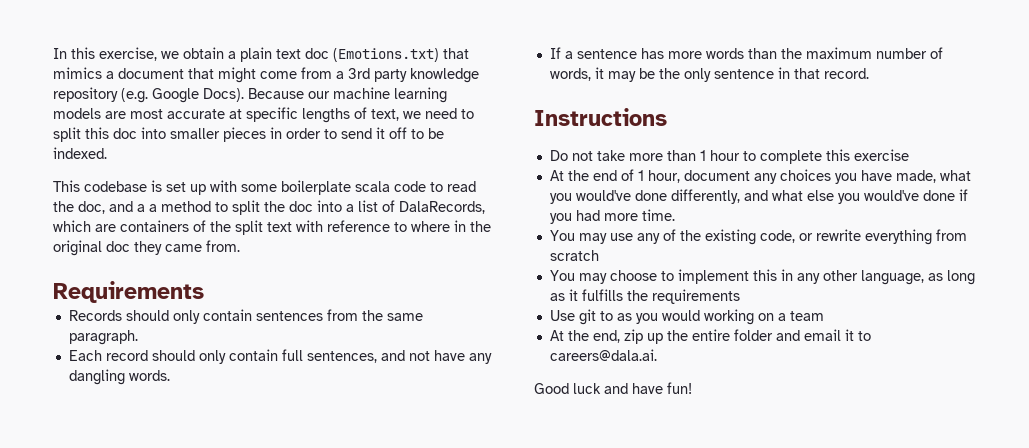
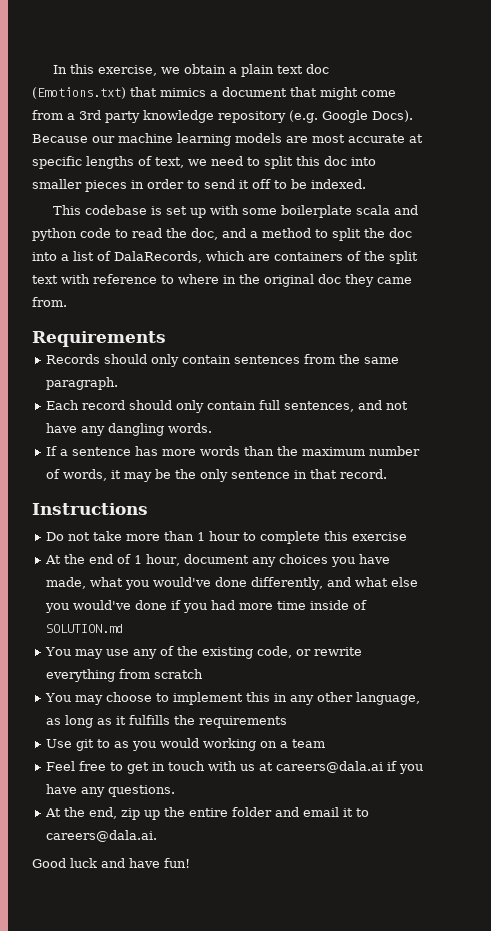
- This codebase is set up with some boilerplate scala code to read the doc, and a a method to split the doc into a list of DalaRecords, which are containers of the split text with reference to where in the original doc they came from.
+ This codebase is set up with some boilerplate scala and python code to read the doc, and a method to split the doc into a list of DalaRecords, which are containers of the split text with reference to where in the original doc they came from.
- At the end of 1 hour, document any choices you have made, what you would've done differently, and what else you would've done if you had more time.
+ At the end of 1 hour, document any choices you have made, what you would've done differently, and what else you would've done if you had more time inside of SOLUTION.md
+ Feel free to get in touch with us at careers@dala.ai if you have any questions.

